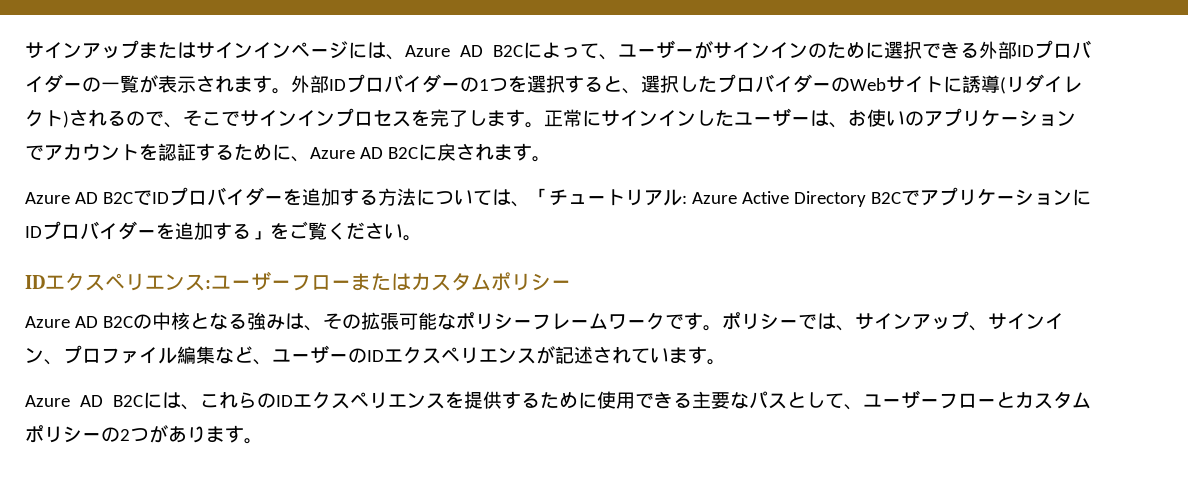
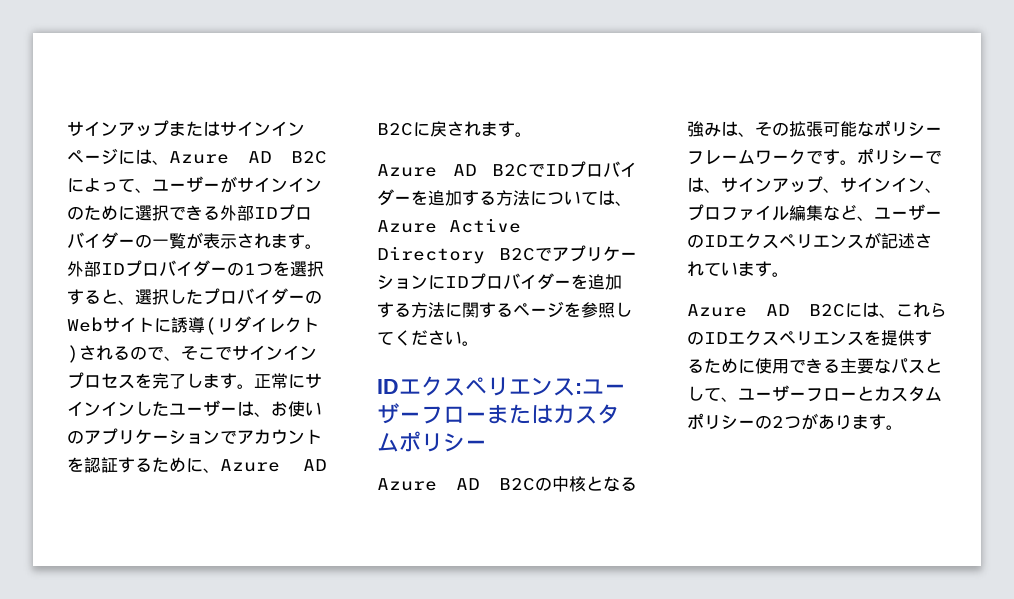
- Azure AD B2CでIDプロバイダーを追加する方法については、「チュートリアル: Azure Active Directory B2CでアプリケーションにIDプロバイダーを追加する」をご覧ください。
+ Azure AD B2CでIDプロバイダーを追加する方法については、Azure Active Directory B2CでアプリケーションにIDプロバイダーを追加する方法に関するページを参照してください。

